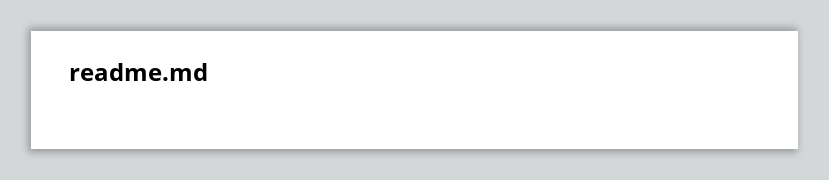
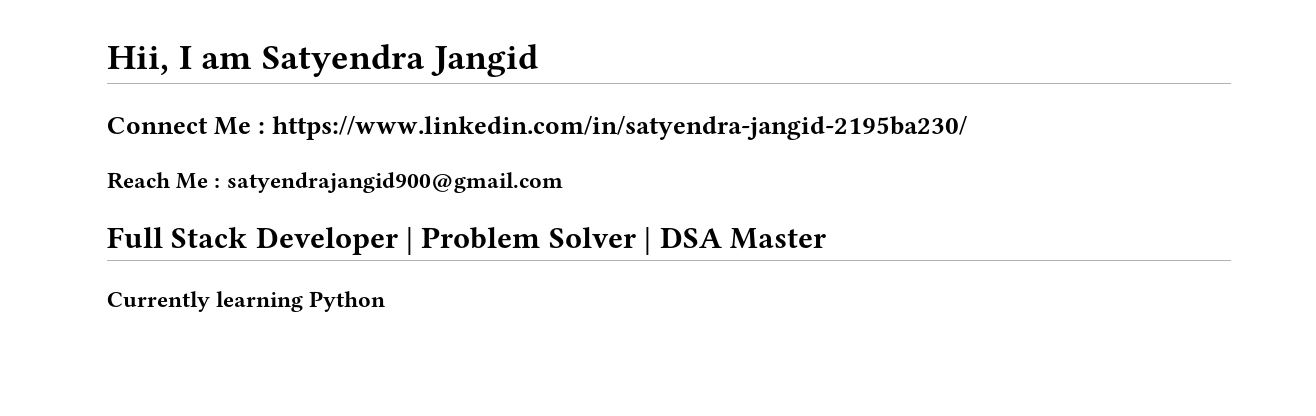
- readme.md
+ Hii, I am Satyendra Jangid
+ Connect Me : https://www.linkedin.com/in/satyendra-jangid-2195ba230/
+ Reach Me : satyendrajangid900@gmail.com
+ Full Stack Developer | Problem Solver | DSA Master
+ Currently learning Python

